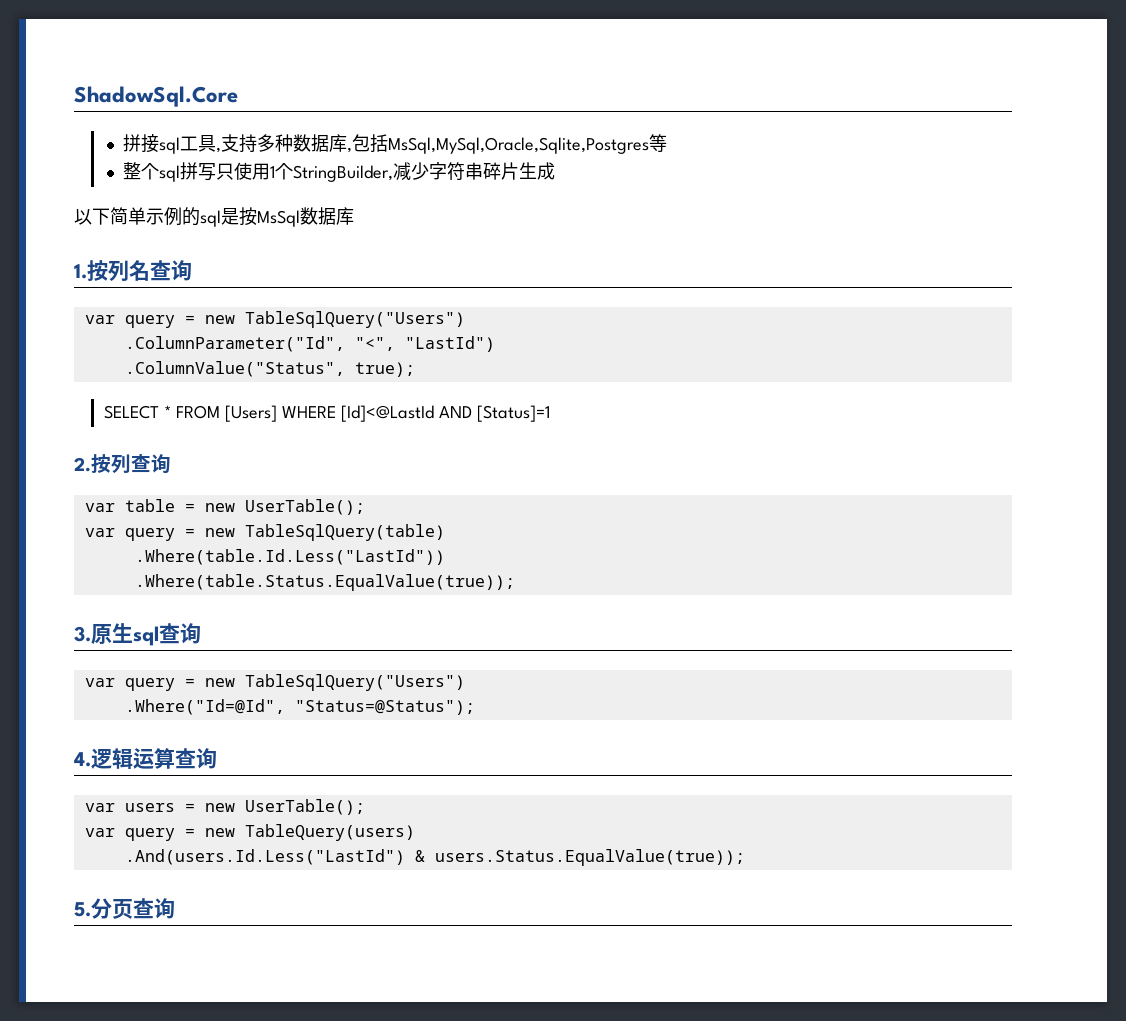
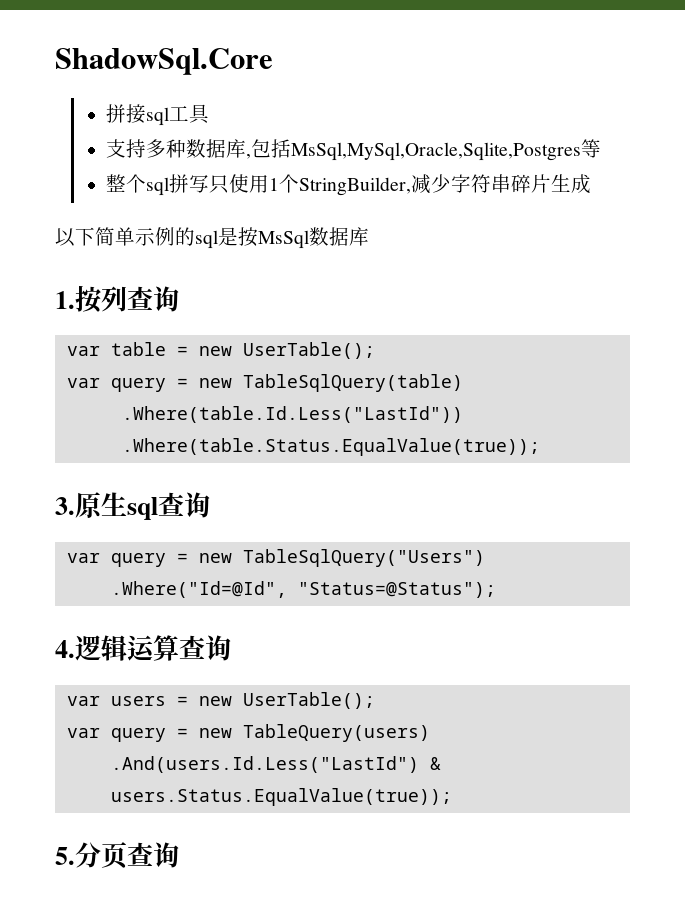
- 拼接sql工具,支持多种数据库,包括MsSql,MySql,Oracle,Sqlite,Postgres等
+ 拼接sql工具
+ 支持多种数据库,包括MsSql,MySql,Oracle,Sqlite,Postgres等
- 1.按列名查询
- var query = new TableSqlQuery("Users")
- .ColumnParameter("Id", "<", "LastId")
- .ColumnValue("Status", true);
- SELECT * FROM [Users] WHERE [Id]<@LastId AND [Status]=1
- 2.按列查询
+ 1.按列查询

